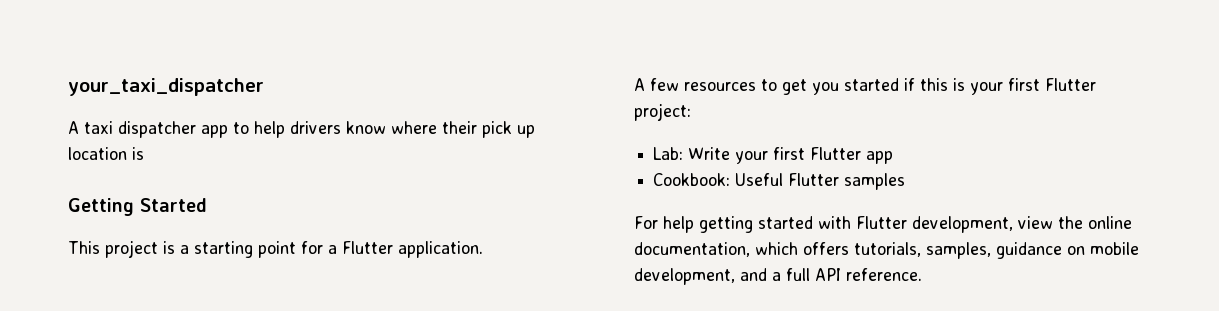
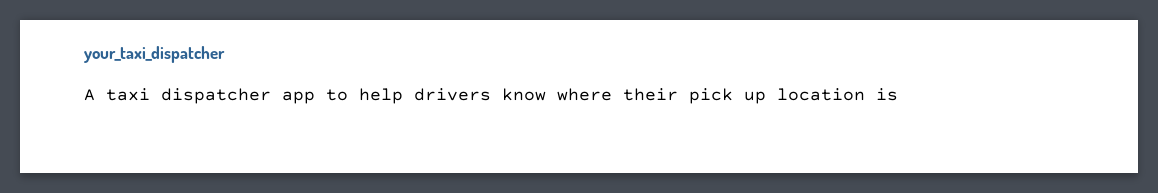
- Getting Started
- This project is a starting point for a Flutter application.
- A few resources to get you started if this is your first Flutter project:
- Lab: Write your first Flutter app
- Cookbook: Useful Flutter samples
- For help getting started with Flutter development, view the online documentation, which offers tutorials, samples, guidance on mobile development, and a full API reference.

